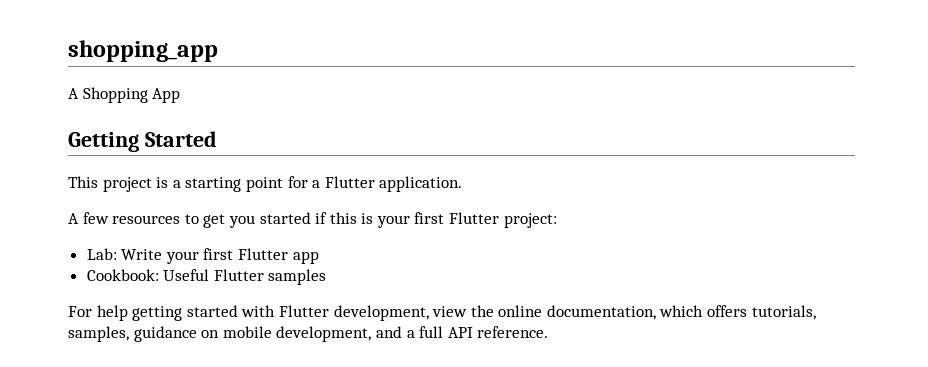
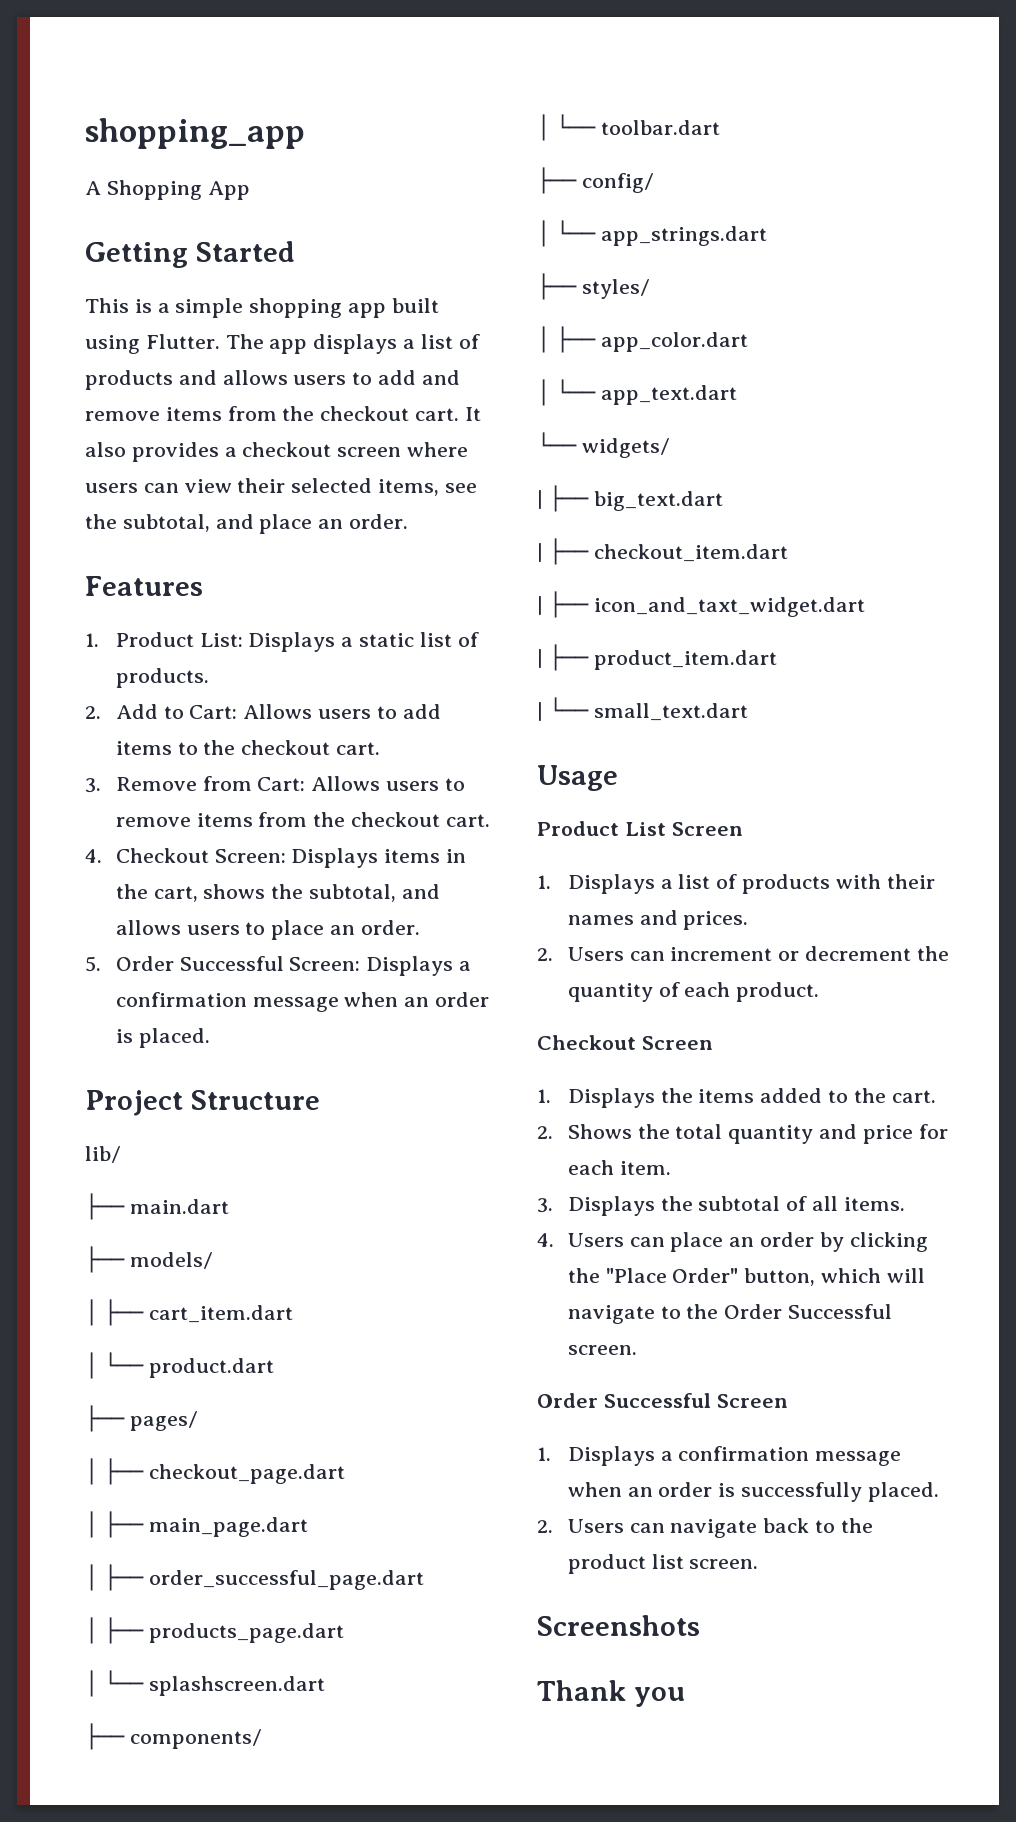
- This project is a starting point for a Flutter application.
- A few resources to get you started if this is your first Flutter project:
- Lab: Write your first Flutter app
- Cookbook: Useful Flutter samples
- For help getting started with Flutter development, view the online documentation, which offers tutorials, samples, guidance on mobile development, and a full API reference.
+ This is a simple shopping app built using Flutter. The app displays a list of products and allows users to add and remove items from the checkout cart. It also provides a checkout screen where users can view their selected items, see the subtotal, and place an order.
+ Features
+ 1. Product List: Displays a static list of products.
+ 2. Add to Cart: Allows users to add items to the checkout cart.
+ 3. Remove from Cart: Allows users to remove items from the checkout cart.
+ 4. Checkout Screen: Displays items in the cart, shows the subtotal, and allows users to place an order.
+ 5. Order Successful Screen: Displays a confirmation message when an order is placed.
+ Project Structure
+ lib/
+ ├── main.dart
+ ├── models/
+ │ ├── cart_item.dart
+ │ └── product.dart
+ ├── pages/
+ │ ├── checkout_page.dart
+ │ ├── main_page.dart
+ │ ├── order_successful_page.dart
+ │ ├── products_page.dart
+ │ └── splashscreen.dart
+ ├── components/
+ │ └── toolbar.dart
+ ├── config/
+ │ └── app_strings.dart
+ ├── styles/
+ │ ├── app_color.dart
+ │ └── app_text.dart
+ └── widgets/
+ | ├── big_text.dart
+ | ├── checkout_item.dart
+ | ├── icon_and_taxt_widget.dart
+ | ├── product_item.dart
+ | └── small_text.dart
+ Usage
+ Product List Screen
+ 1. Displays a list of products with their names and prices.
+ 2. Users can increment or decrement the quantity of each product.
+ Checkout Screen
+ 1. Displays the items added to the cart.
+ 2. Shows the total quantity and price for each item.
+ 3. Displays the subtotal of all items.
+ 4. Users can place an order by clicking the "Place Order" button, which will navigate to the Order Successful screen.
+ Order Successful Screen
+ 1. Displays a confirmation message when an order is successfully placed.
+ 2. Users can navigate back to the product list screen.
+ Screenshots
+ Thank you

